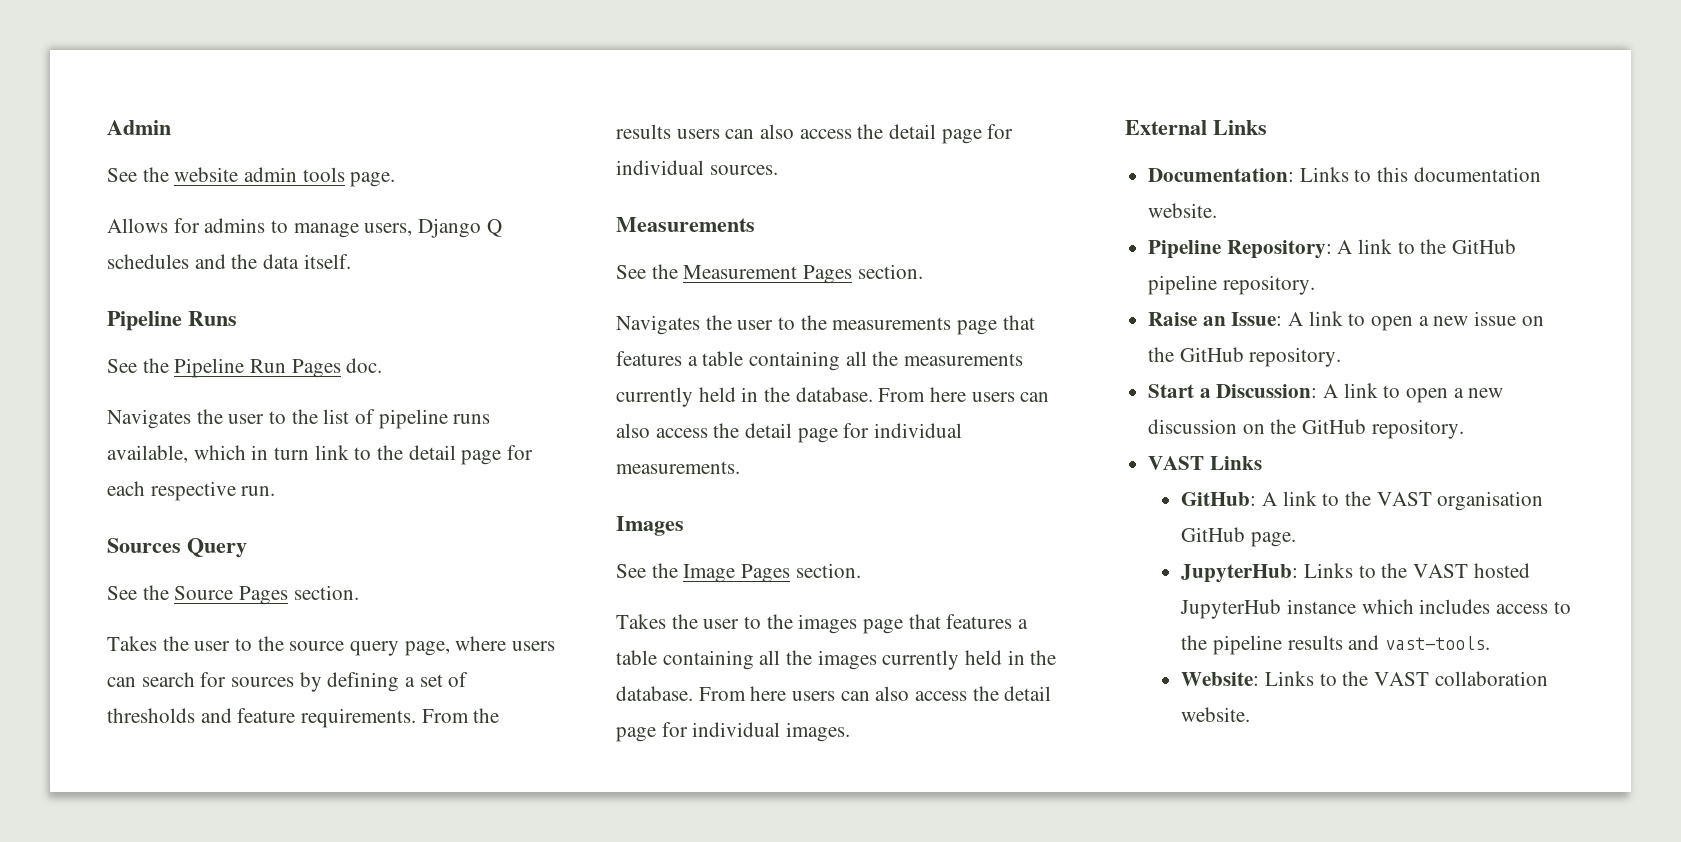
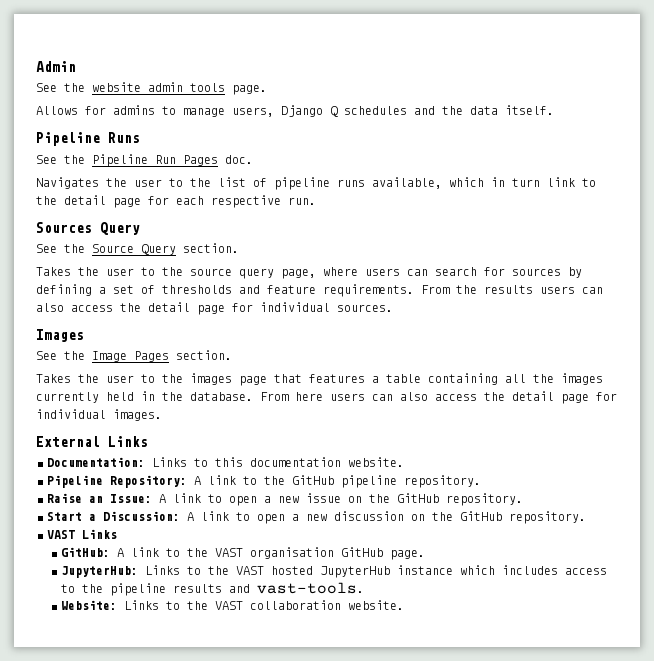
- See the Source Pages section.
+ See the Source Query section.
- Measurements
- See the Measurement Pages section.
- Navigates the user to the measurements page that features a table containing all the measurements currently held in the database. From here users can also access the detail page for individual measurements.

